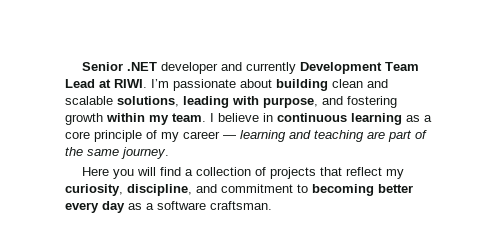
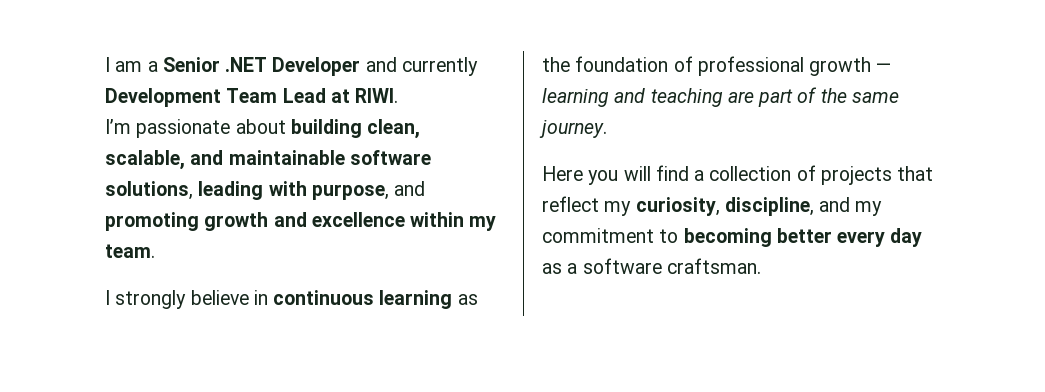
- Senior .NET developer and currently Development Team Lead at RIWI. I’m passionate about building clean and scalable solutions, leading with purpose, and fostering growth within my team. I believe in continuous learning as a core principle of my career — learning and teaching are part of the same journey.
+ I am a Senior .NET Developer and currently Development Team Lead at RIWI.
+ I’m passionate about building clean, scalable, and maintainable software solutions, leading with purpose, and promoting growth and excellence within my team.
+ I strongly believe in continuous learning as the foundation of professional growth — learning and teaching are part of the same journey.
- Here you will find a collection of projects that reflect my curiosity, discipline, and commitment to becoming better every day as a software craftsman.
+ Here you will find a collection of projects that reflect my curiosity, discipline, and my commitment to becoming better every day as a software craftsman.

